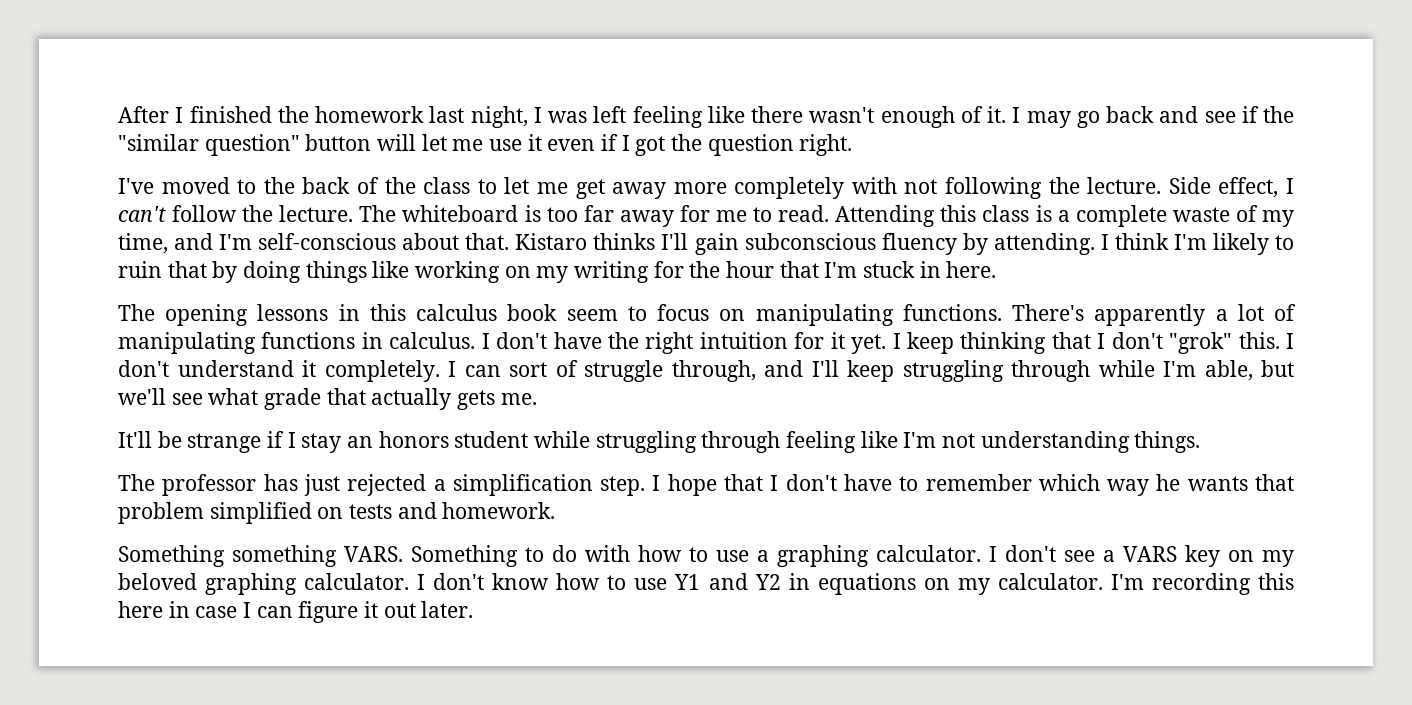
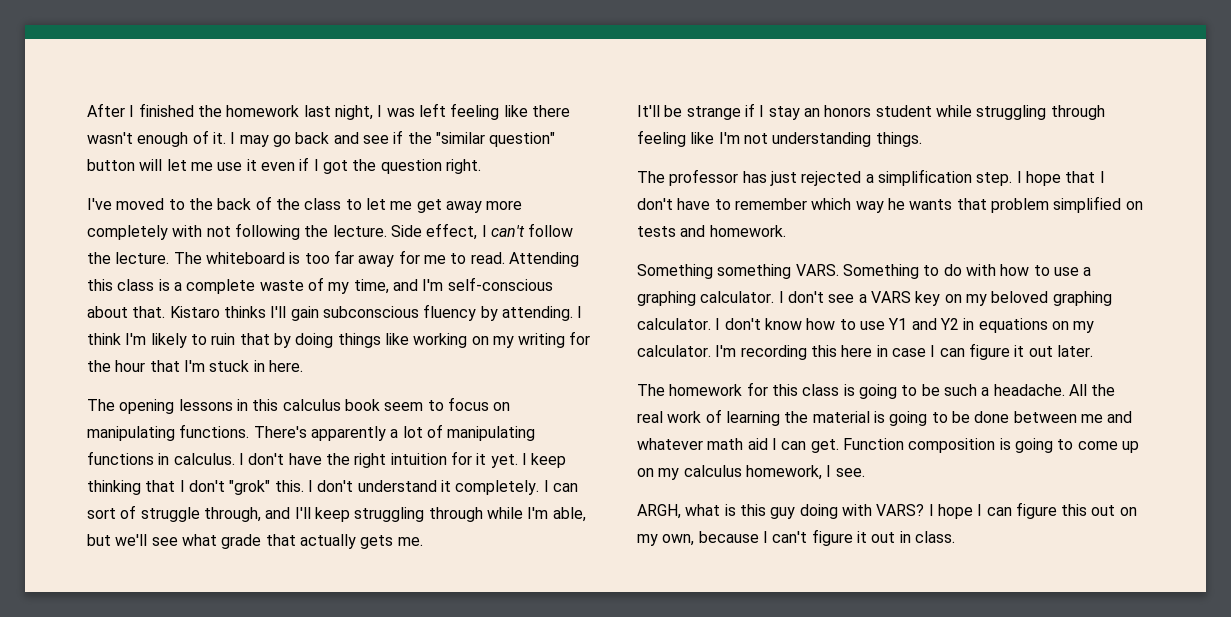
+ The homework for this class is going to be such a headache. All the real work of learning the material is going to be done between me and whatever math aid I can get. Function composition is going to come up on my calculus homework, I see.
+ ARGH, what is this guy doing with VARS? I hope I can figure this out on my own, because I can't figure it out in class.

